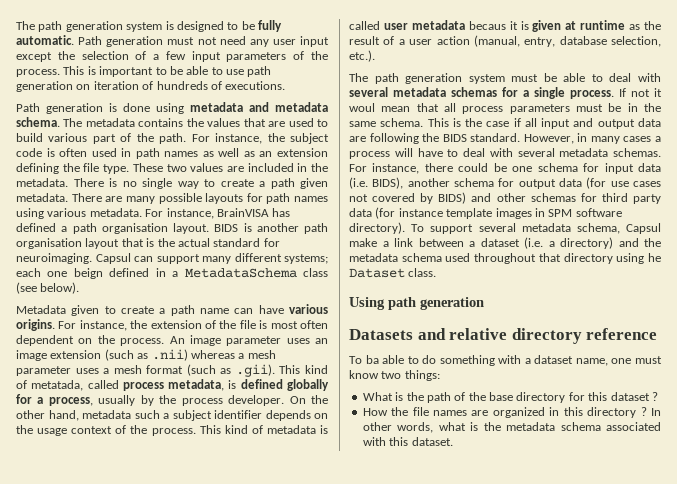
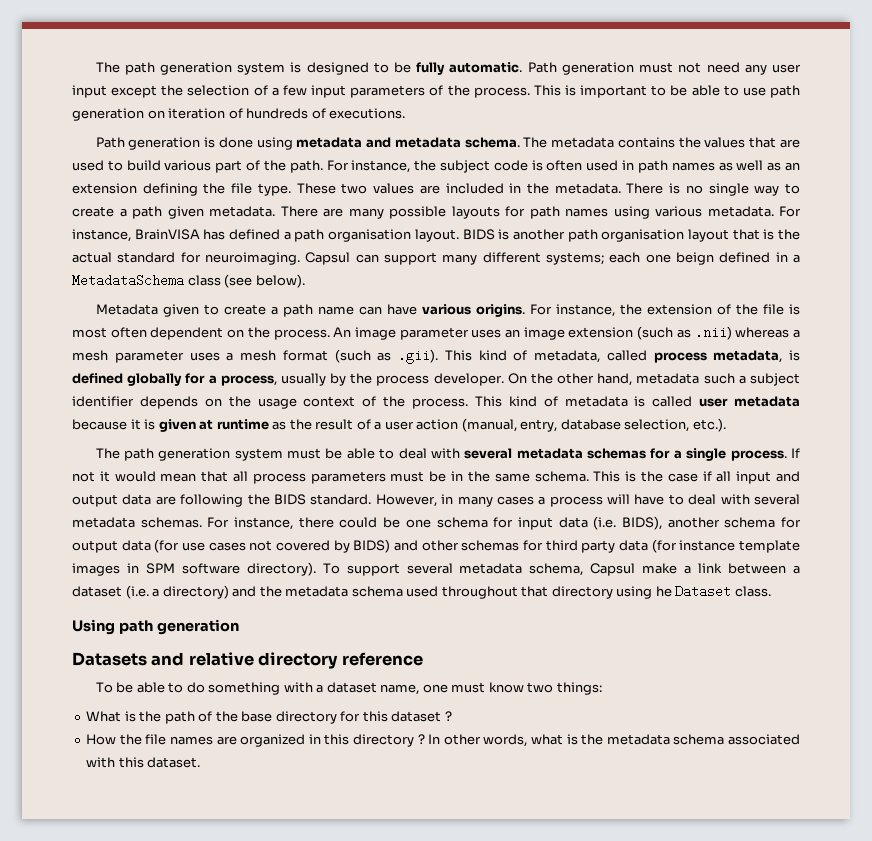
- An image parameter uses an image extension (such as .nii) whereas a mesh parameter uses a mesh format (such as .gii). This kind of metatada, called process metadata, is defined globally for a process, usually by the process developer.
+ An image parameter uses an image extension (such as .nii) whereas a mesh parameter uses a mesh format (such as .gii). This kind of metadata, called process metadata, is defined globally for a process, usually by the process developer.
- This kind of metadata is called user metadata becaus it is given at runtime as the result of a user action (manual, entry, database selection, etc.).
+ This kind of metadata is called user metadata because it is given at runtime as the result of a user action (manual, entry, database selection, etc.).
- If not it woul mean that all process parameters must be in the same schema.
+ If not it would mean that all process parameters must be in the same schema.
- To ba able to do something with a dataset name, one must know two things:
+ To be able to do something with a dataset name, one must know two things:

